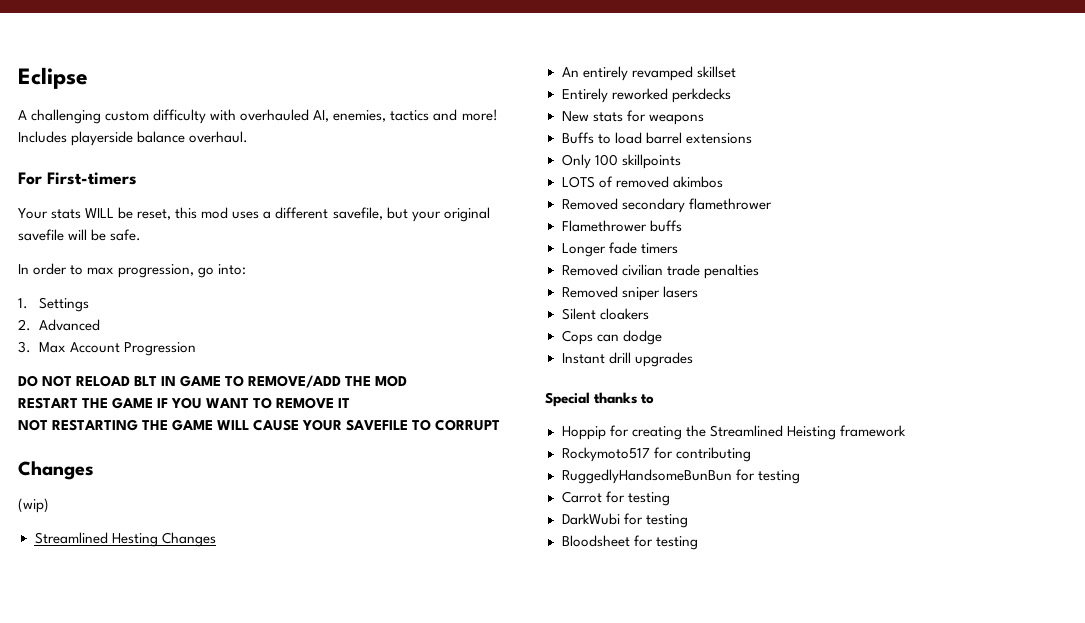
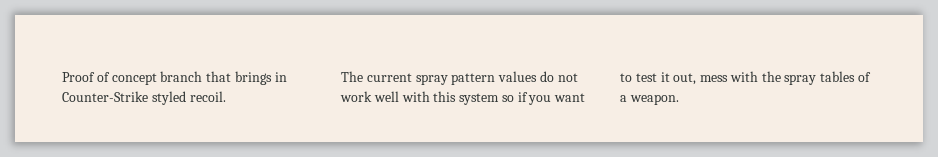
- Eclipse
- A challenging custom difficulty with overhauled AI, enemies, tactics and more! Includes playerside balance overhaul.
- For First-timers
- Your stats WILL be reset, this mod uses a different savefile, but your original savefile will be safe.
- In order to max progression, go into:
- 1. Settings
- 2. Advanced
- 3. Max Account Progression
- DO NOT RELOAD BLT IN GAME TO REMOVE/ADD THE MOD
- RESTART THE GAME IF YOU WANT TO REMOVE IT
- NOT RESTARTING THE GAME WILL CAUSE YOUR SAVEFILE TO CORRUPT
- Changes
- (wip)
- Streamlined Hesting Changes
- An entirely revamped skillset
- Entirely reworked perkdecks
- New stats for weapons
- Buffs to load barrel extensions
- Only 100 skillpoints
- LOTS of removed akimbos
- Removed secondary flamethrower
- Flamethrower buffs
- Longer fade timers
- Removed civilian trade penalties
- Removed sniper lasers
- Silent cloakers
- Cops can dodge
- Instant drill upgrades
- Special thanks to
- Hoppip for creating the Streamlined Heisting framework
- Rockymoto517 for contributing
- RuggedlyHandsomeBunBun for testing
- Carrot for testing
- DarkWubi for testing
- Bloodsheet for testing
+ Proof of concept branch that brings in Counter-Strike styled recoil.
+ The current spray pattern values do not work well with this system so if you want to test it out, mess with the spray tables of a weapon.

